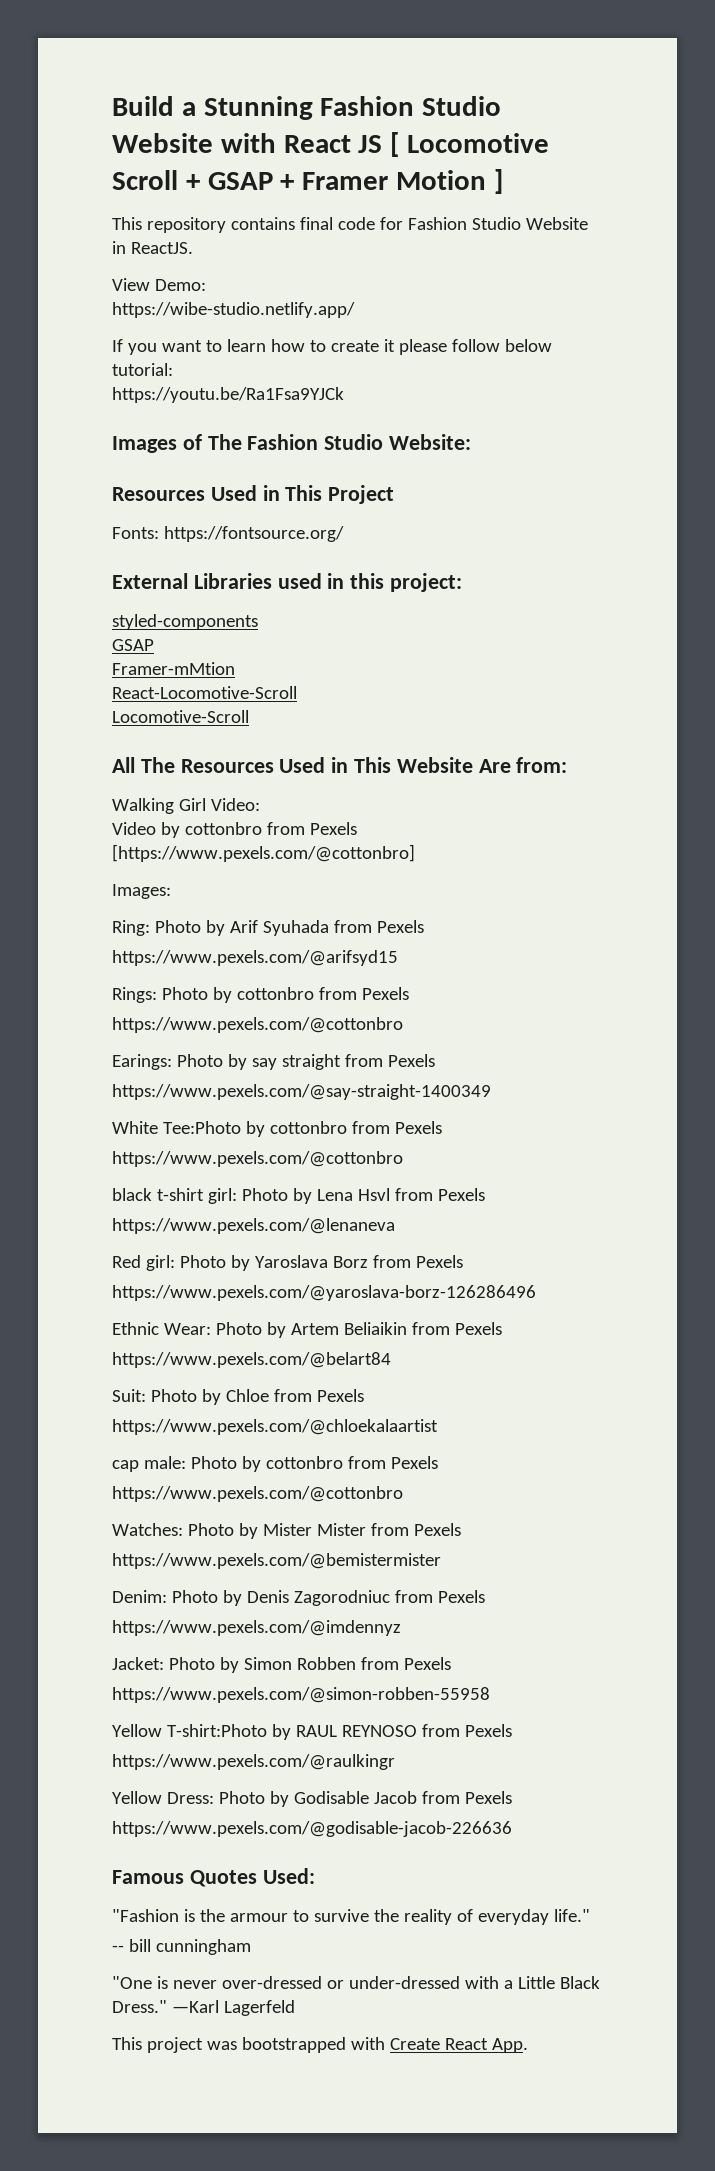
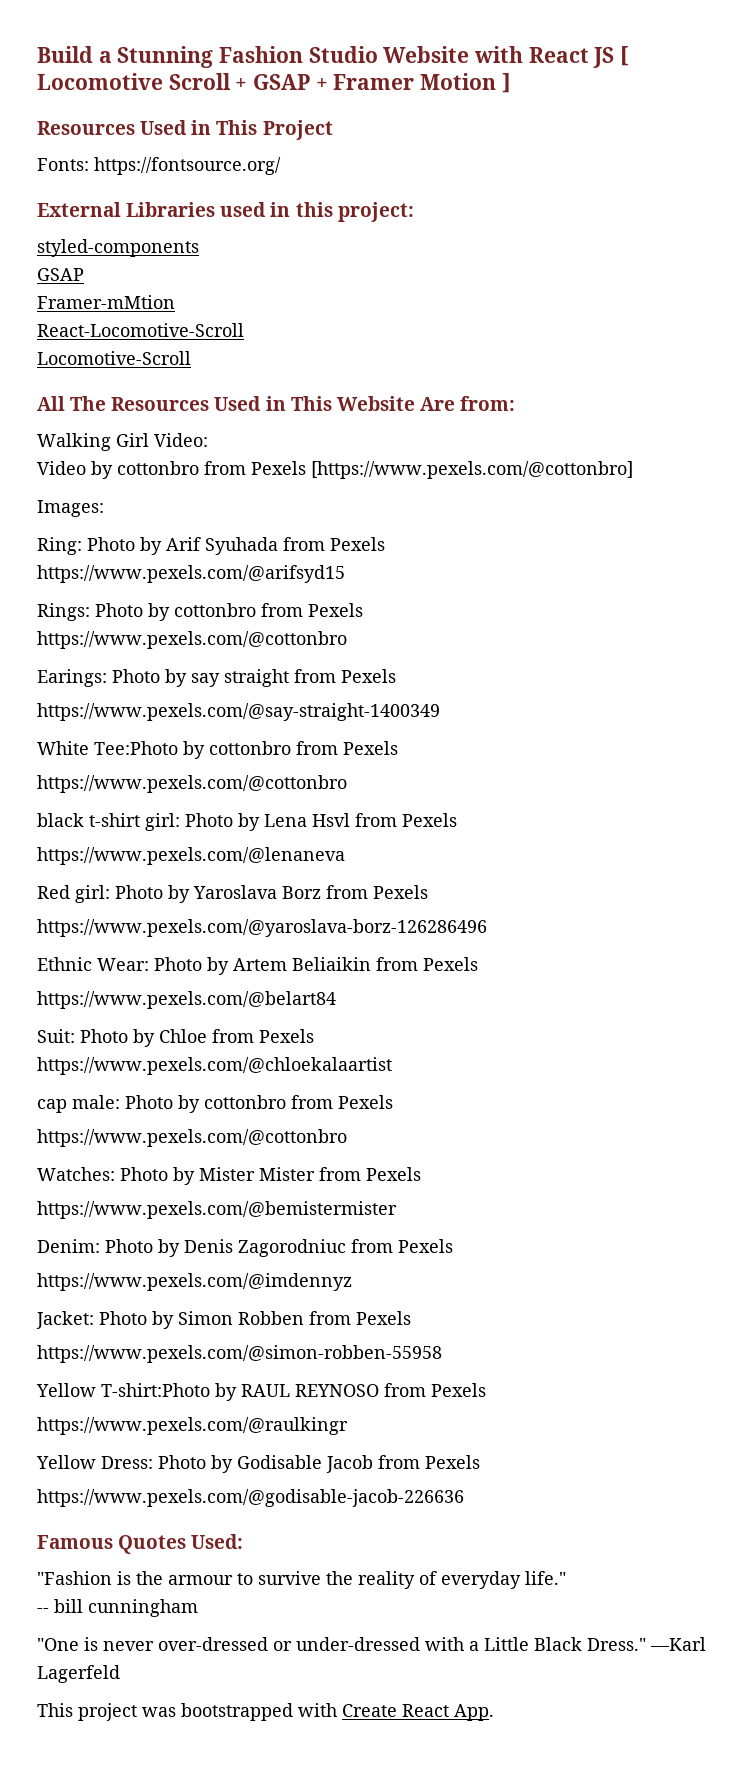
- This repository contains final code for Fashion Studio Website in ReactJS.
- View Demo:
- https://wibe-studio.netlify.app/
- If you want to learn how to create it please follow below tutorial:
- https://youtu.be/Ra1Fsa9YJCk
- Images of The Fashion Studio Website:

